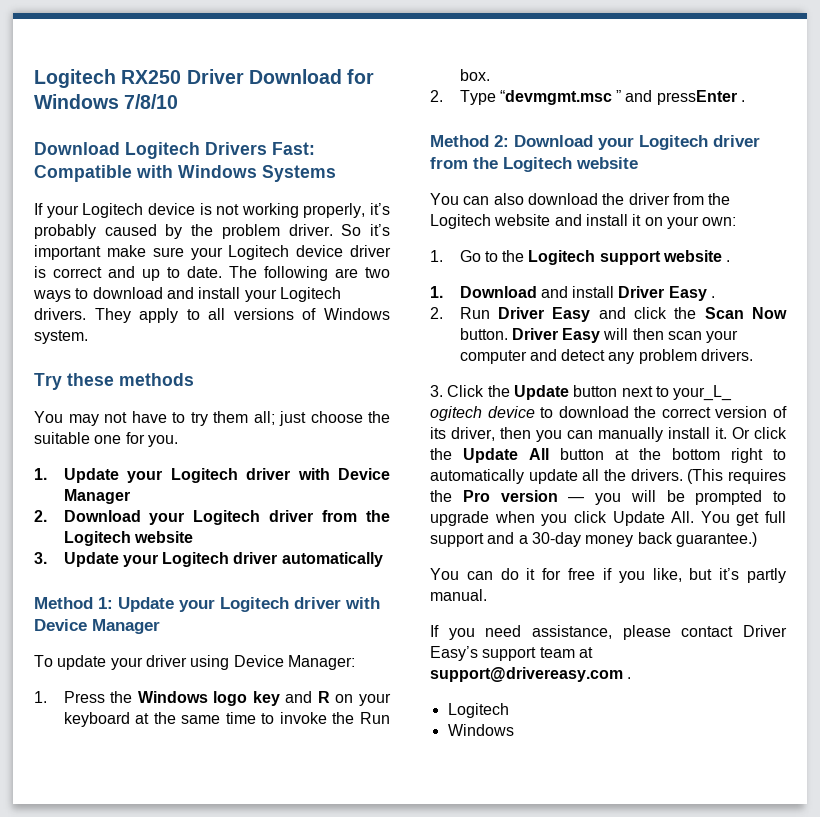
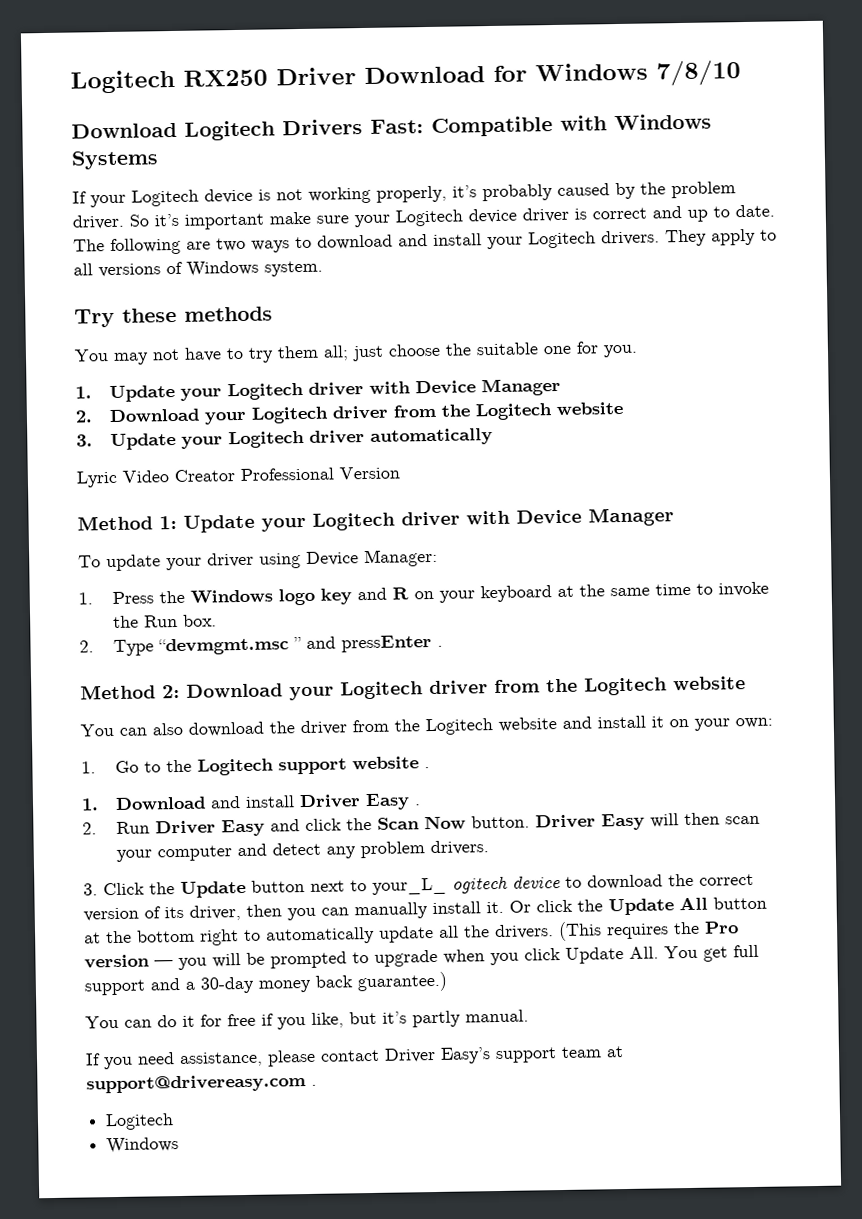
+ Lyric Video Creator Professional Version

